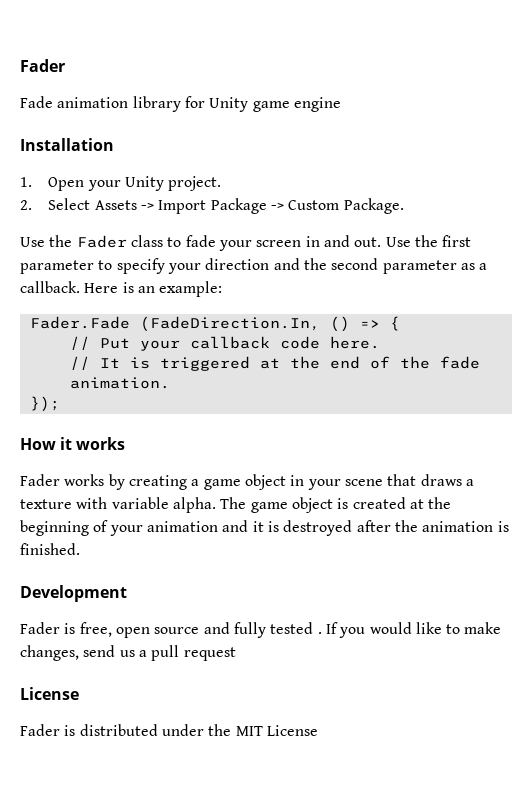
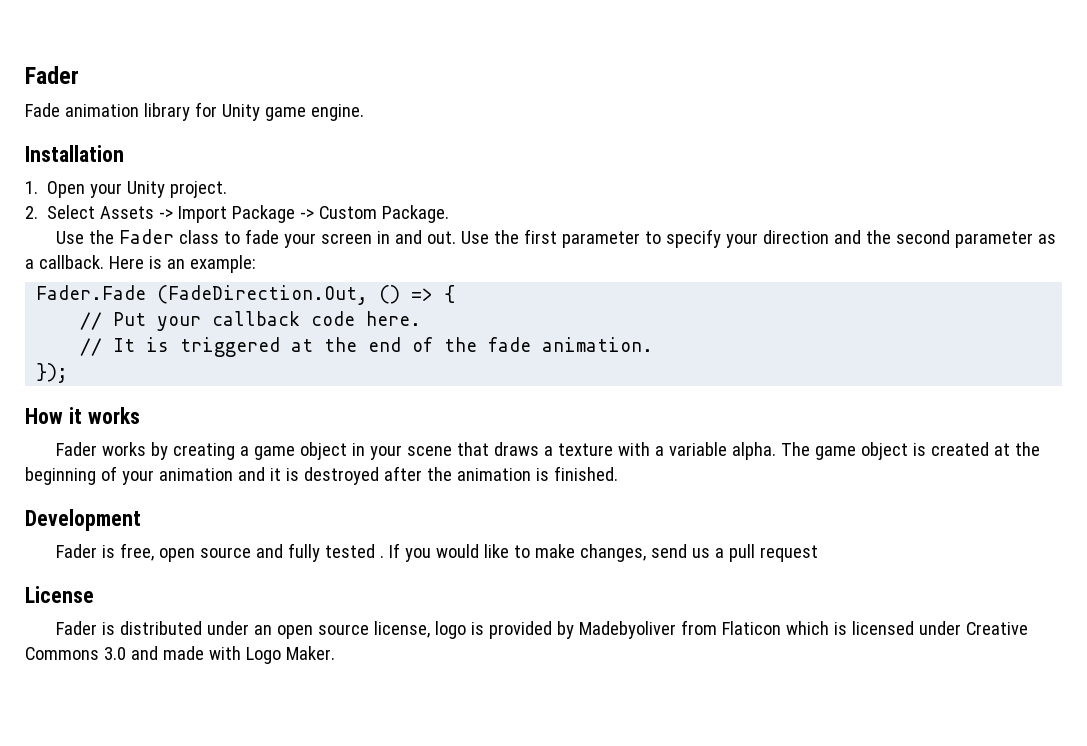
- Fade animation library for Unity game engine
+ Fade animation library for Unity game engine.
- Fader.Fade (FadeDirection.In, () => {
+ Fader.Fade (FadeDirection.Out, () => {
- Fader works by creating a game object in your scene that draws a texture with variable alpha.
+ Fader works by creating a game object in your scene that draws a texture with a variable alpha.
- Fader is distributed under the MIT License
+ Fader is distributed under an open source license, logo is provided by Madebyoliver from Flaticon which is licensed under Creative Commons 3.0 and made with Logo Maker.

